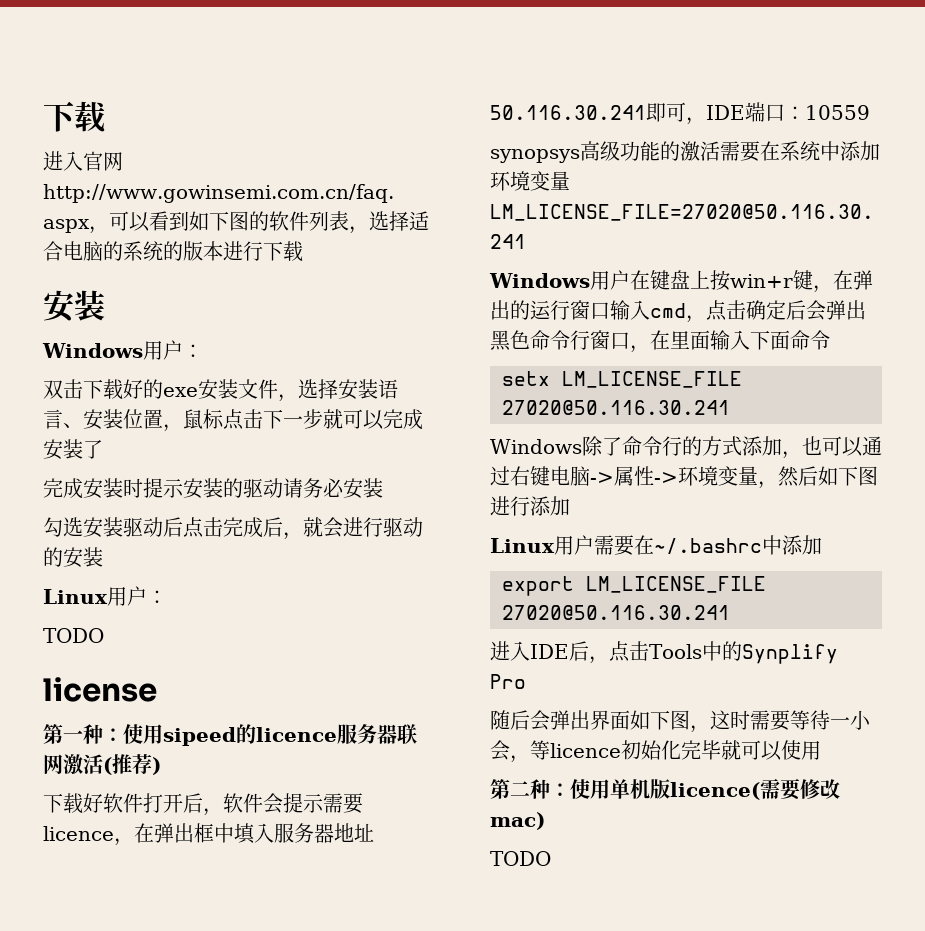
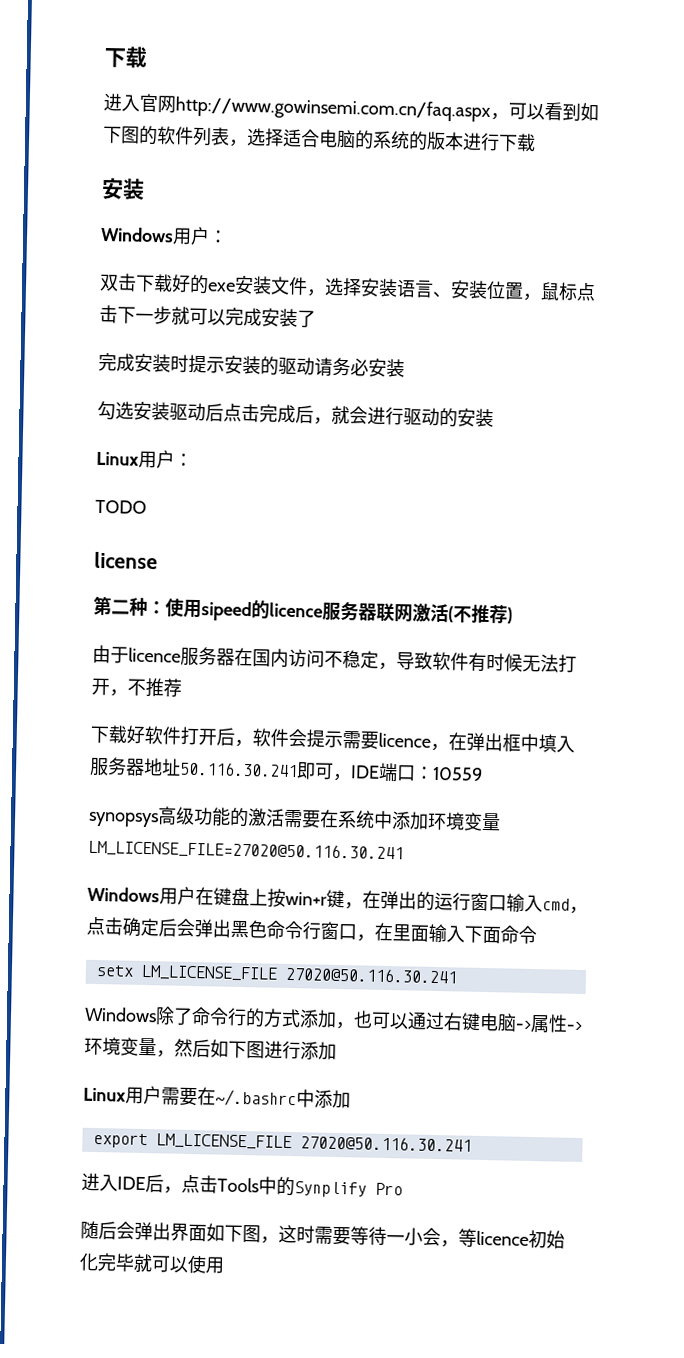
- 第一种：使用sipeed的licence服务器联网激活(推荐)
+ 第二种：使用sipeed的licence服务器联网激活(不推荐)
+ 由于licence服务器在国内访问不稳定，导致软件有时候无法打开，不推荐
- 第二种：使用单机版licence(需要修改mac)
- TODO

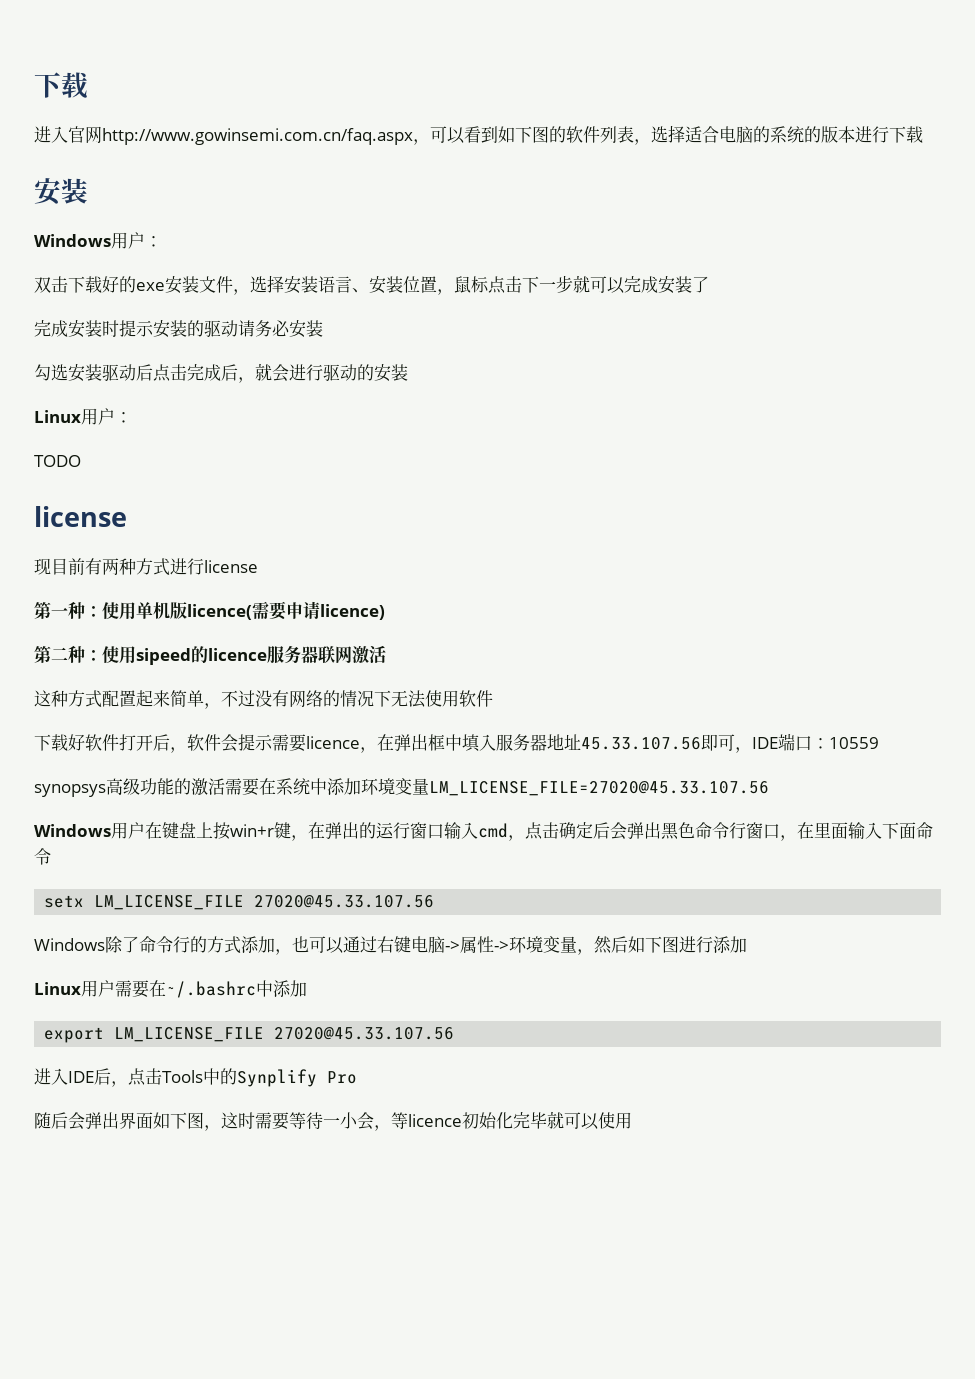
+ 现目前有两种方式进行license
+ 第一种：使用单机版licence(需要申请licence)
- 第二种：使用sipeed的licence服务器联网激活(不推荐)
- 由于licence服务器在国内访问不稳定，导致软件有时候无法打开，不推荐
+ 第二种：使用sipeed的licence服务器联网激活
+ 这种方式配置起来简单，不过没有网络的情况下无法使用软件
- 下载好软件打开后，软件会提示需要licence，在弹出框中填入服务器地址50.116.30.241即可，IDE端口：10559
+ 下载好软件打开后，软件会提示需要licence，在弹出框中填入服务器地址45.33.107.56即可，IDE端口：10559
- synopsys高级功能的激活需要在系统中添加环境变量LM_LICENSE_FILE=27020@50.116.30.241
+ synopsys高级功能的激活需要在系统中添加环境变量LM_LICENSE_FILE=27020@45.33.107.56
- setx LM_LICENSE_FILE 27020@50.116.30.241
+ setx LM_LICENSE_FILE 27020@45.33.107.56
- export LM_LICENSE_FILE 27020@50.116.30.241
+ export LM_LICENSE_FILE 27020@45.33.107.56

